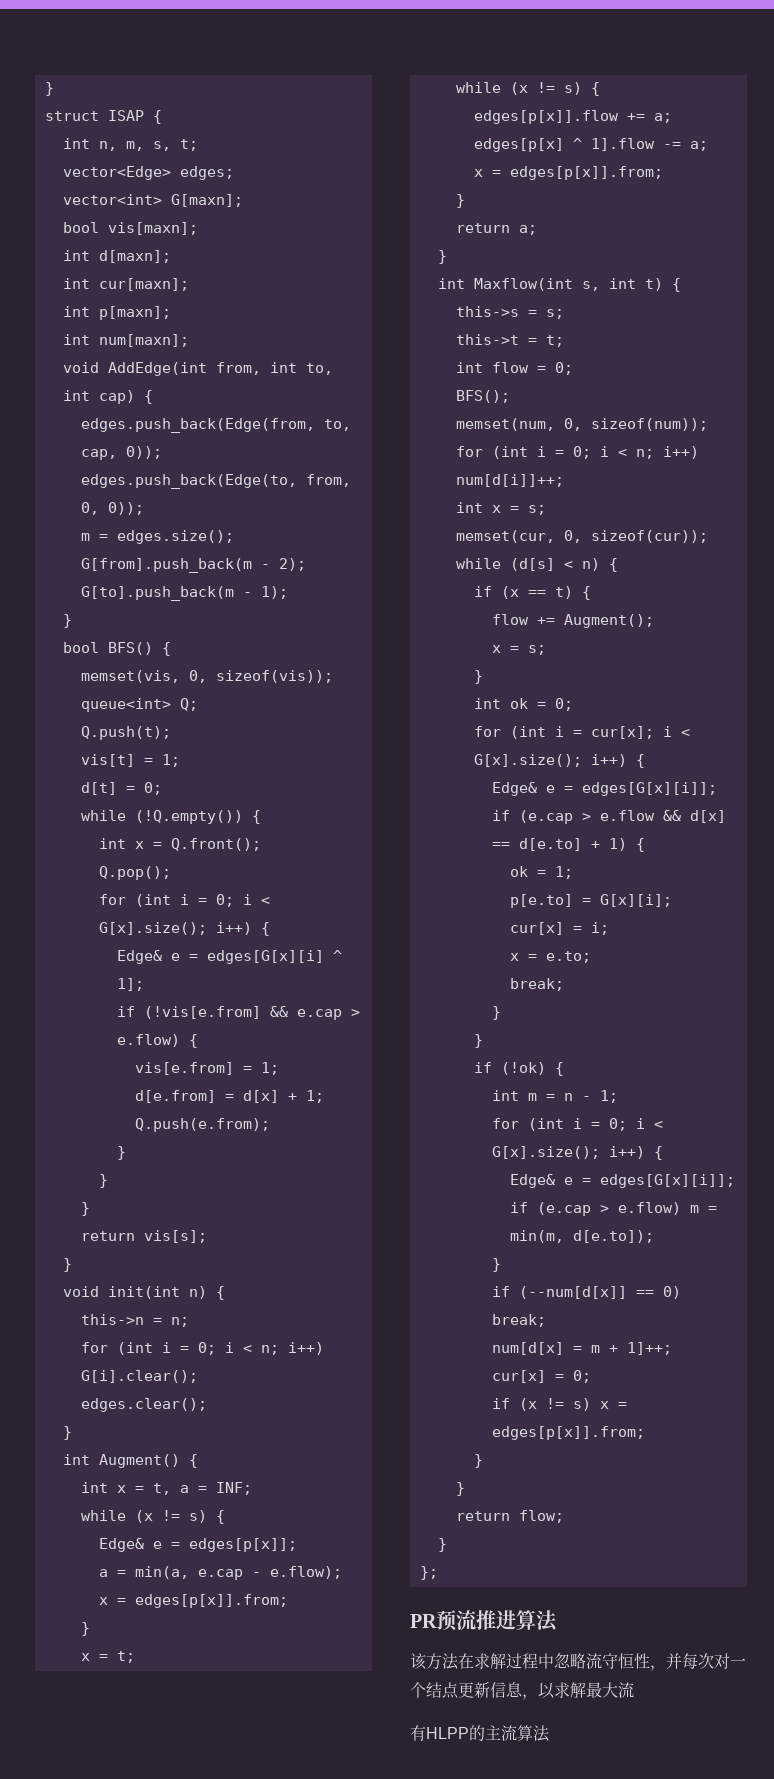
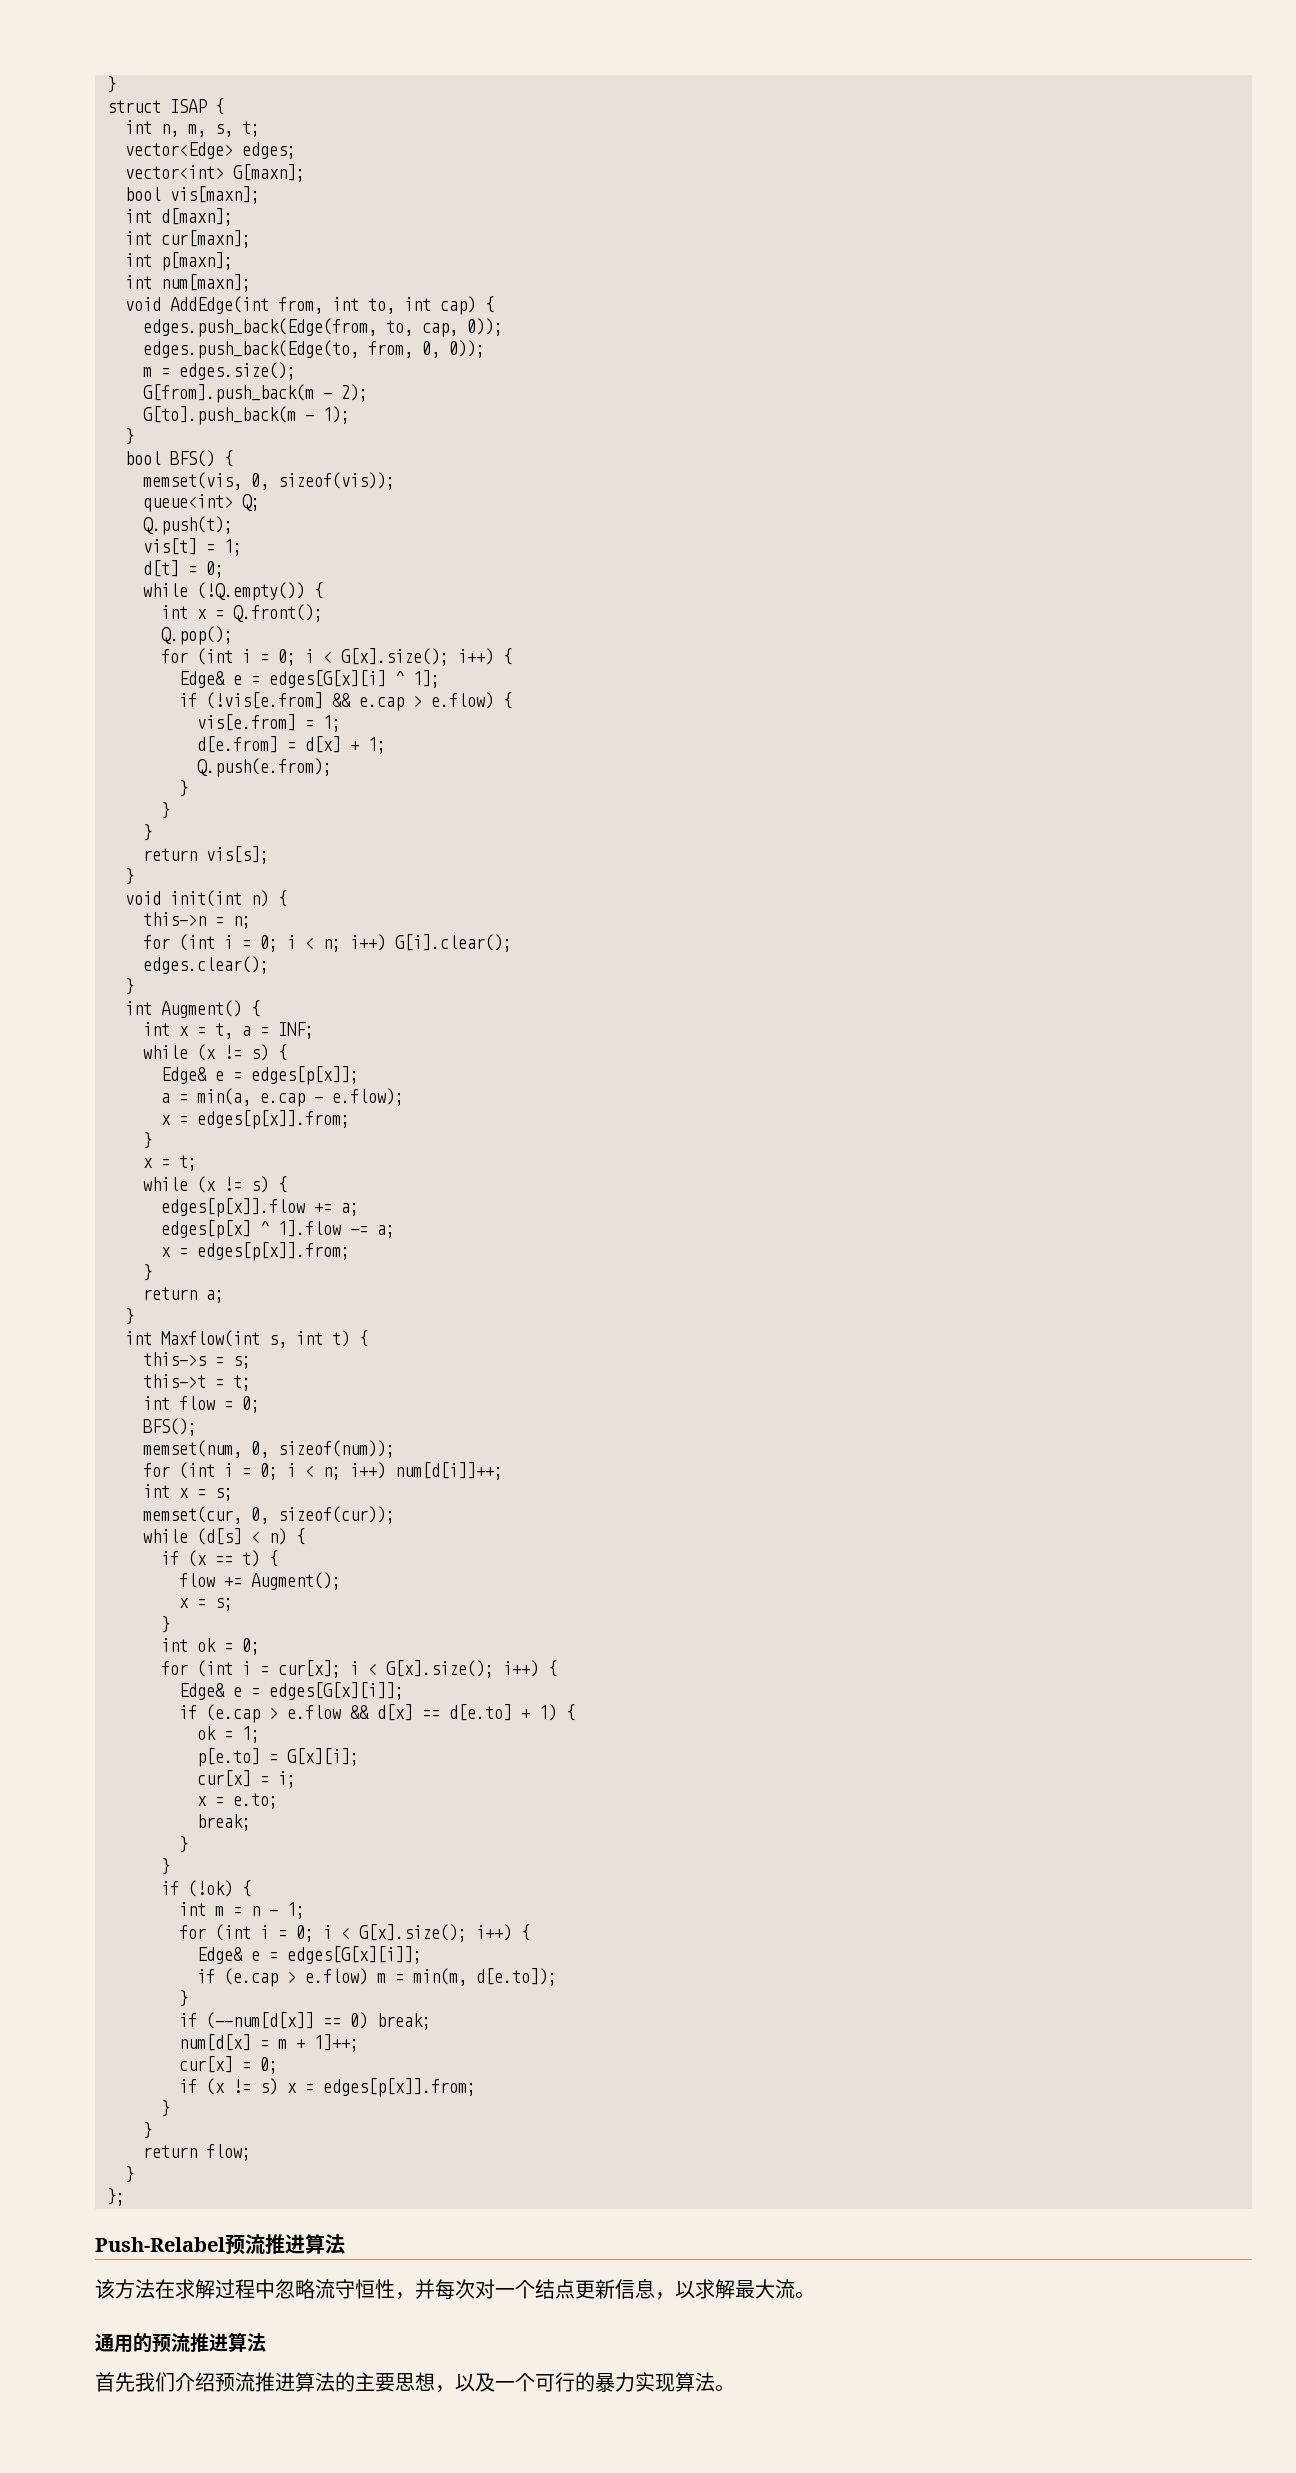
- PR预流推进算法
+ Push-Relabel预流推进算法
- 该方法在求解过程中忽略流守恒性，并每次对一个结点更新信息，以求解最大流
- 有HLPP的主流算法
+ 该方法在求解过程中忽略流守恒性，并每次对一个结点更新信息，以求解最大流。
+ 通用的预流推进算法
+ 首先我们介绍预流推进算法的主要思想，以及一个可行的暴力实现算法。

